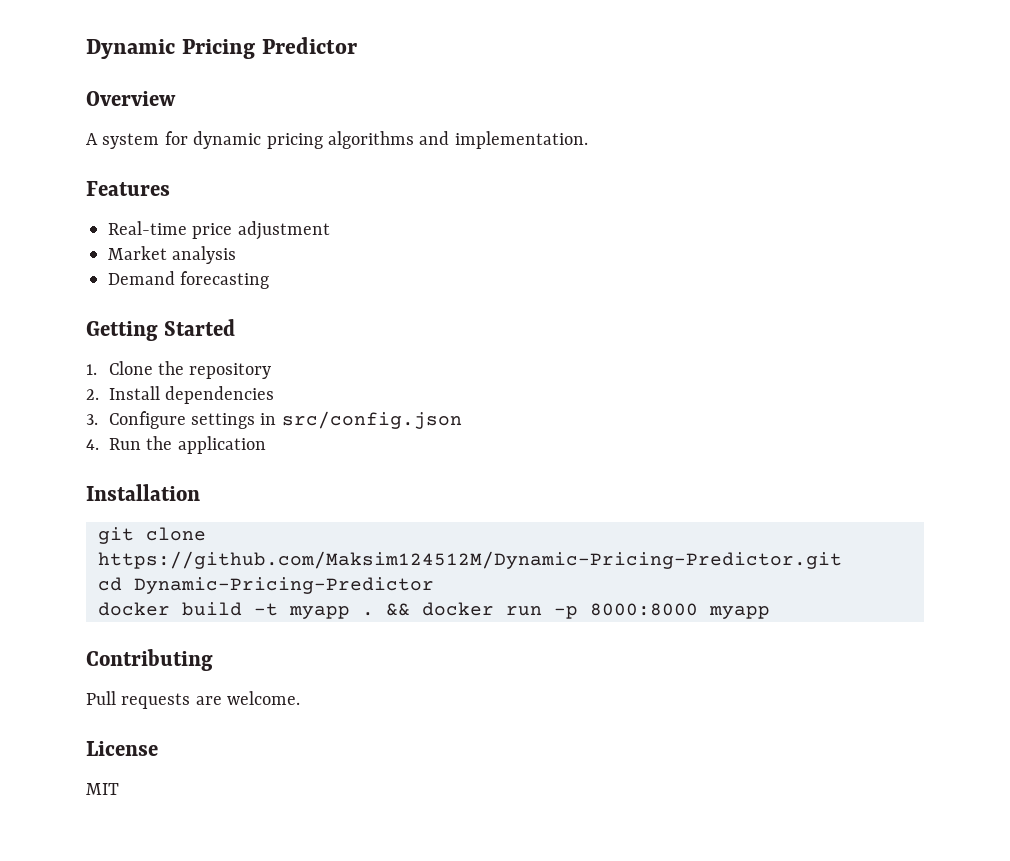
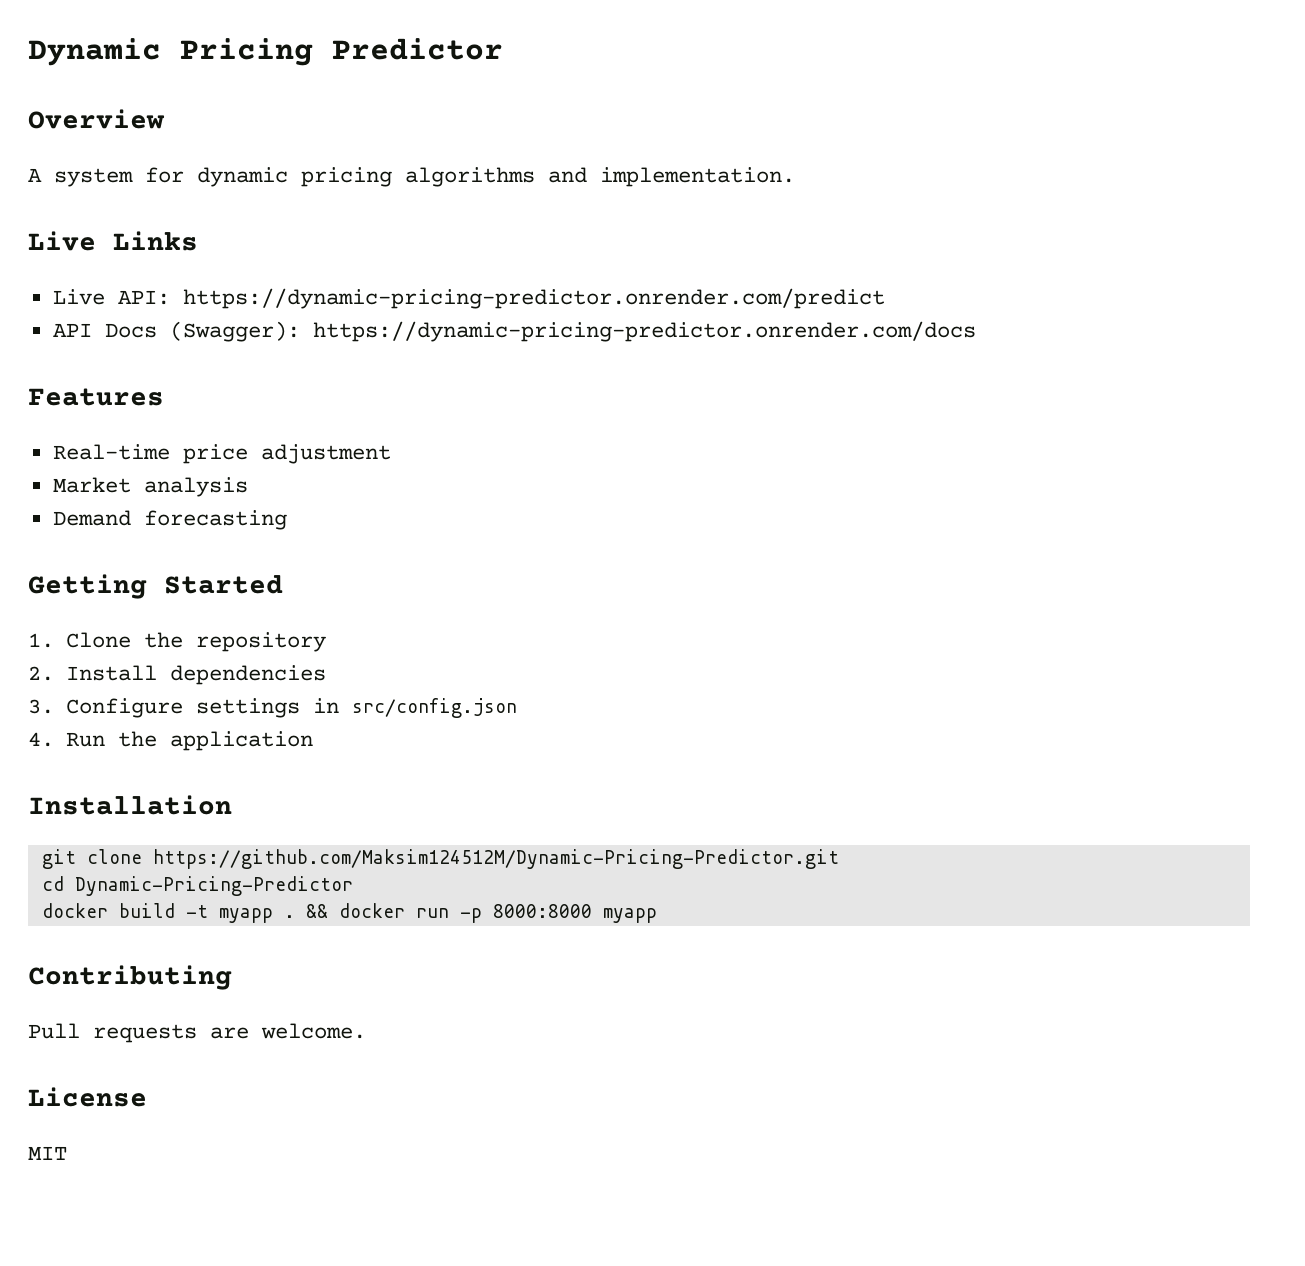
+ Live Links
+ Live API: https://dynamic-pricing-predictor.onrender.com/predict
+ API Docs (Swagger): https://dynamic-pricing-predictor.onrender.com/docs

